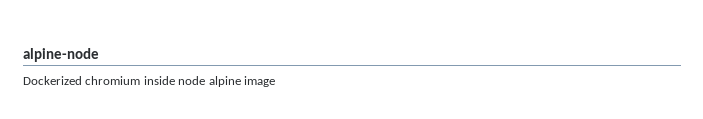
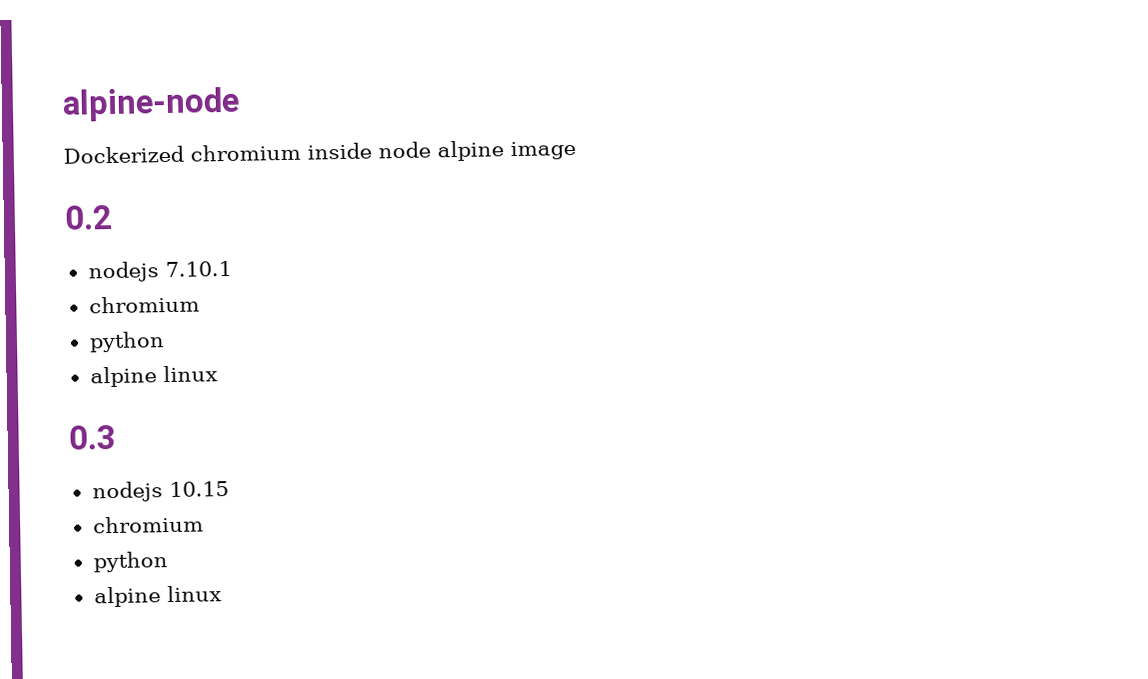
+ 0.2
+ nodejs 7.10.1
+ chromium
+ python
+ alpine linux
+ 0.3
+ nodejs 10.15
+ chromium
+ python
+ alpine linux

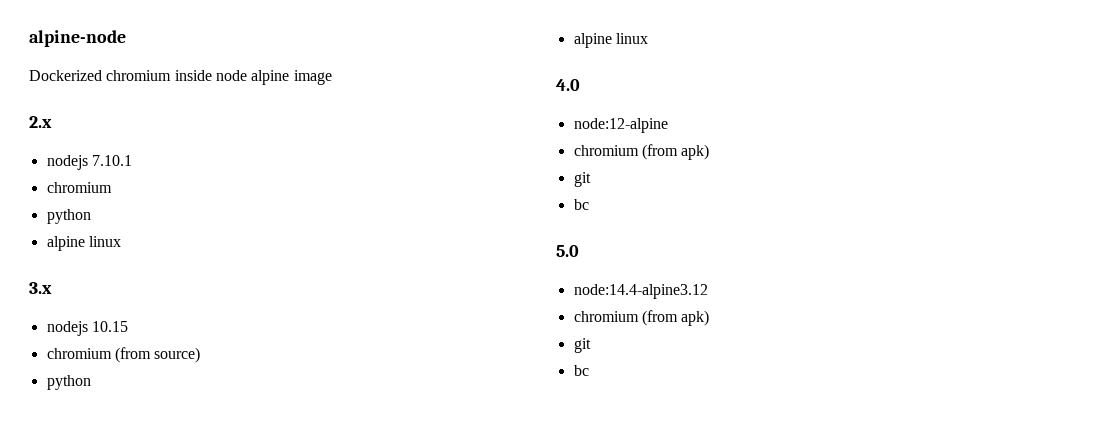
- 0.2
+ 2.x
- 0.3
+ 3.x
  nodejs 10.15
- chromium
+ chromium (from source)
  python
  alpine linux
+ 4.0
+ node:12-alpine
+ chromium (from apk)
+ git
+ bc
+ 5.0
+ node:14.4-alpine3.12
+ chromium (from apk)
+ git
+ bc

